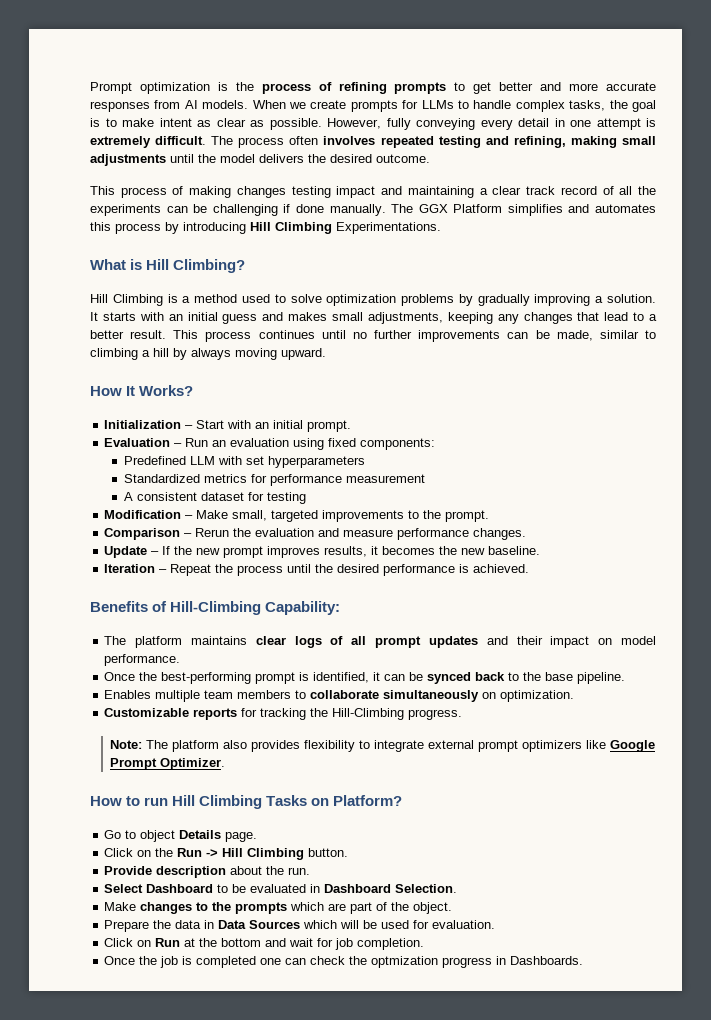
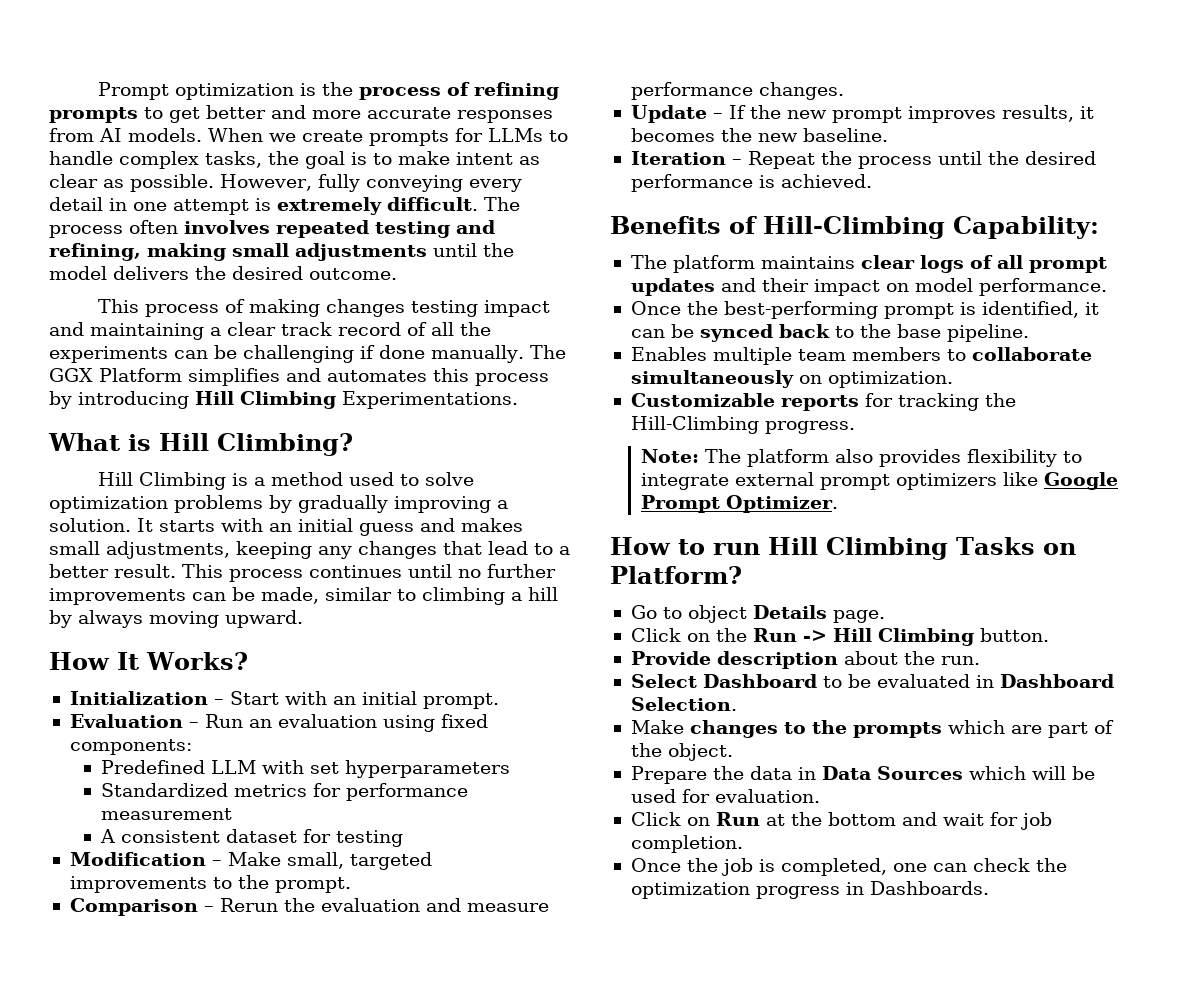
- Once the job is completed one can check the optmization progress in Dashboards.
+ Once the job is completed, one can check the optimization progress in Dashboards.

